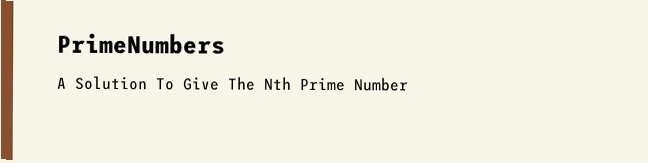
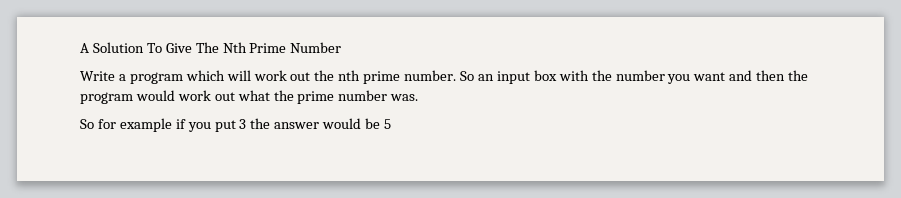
- PrimeNumbers
+ Write a program which will work out the nth prime number. So an input box with the number you want and then the program would work out what the prime number was.
+ So for example if you put 3 the answer would be 5

